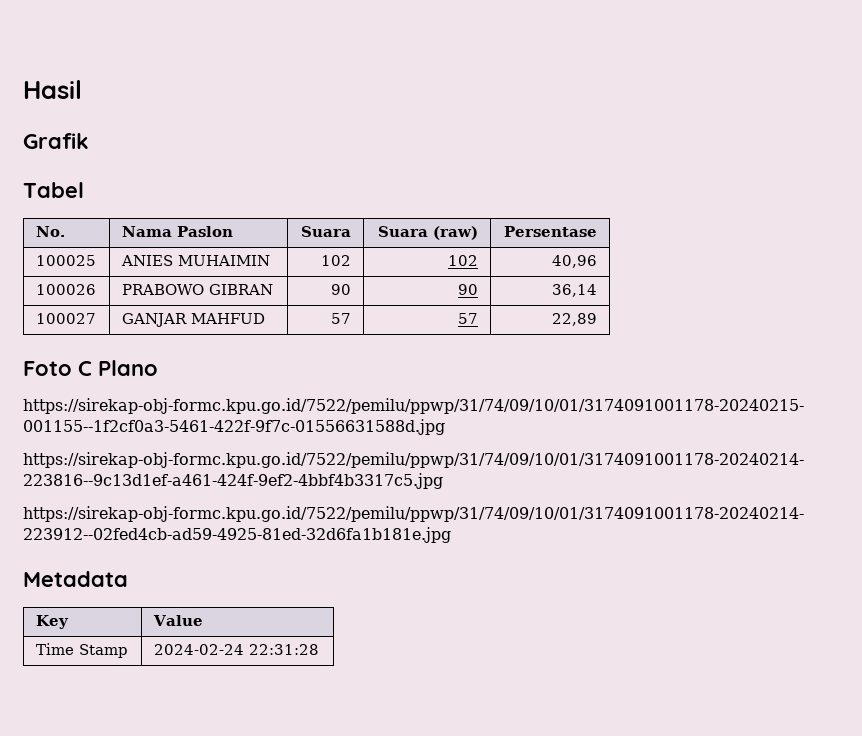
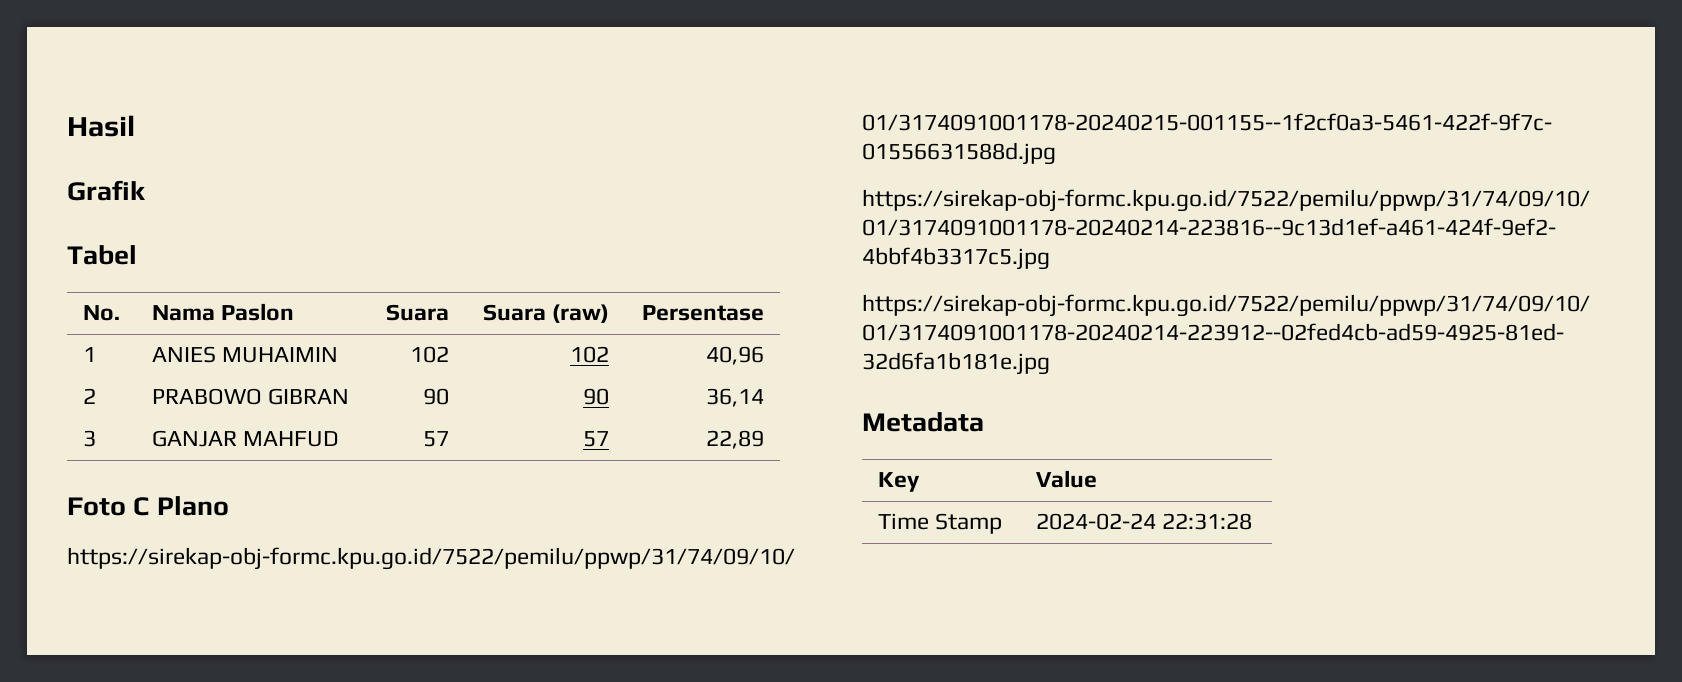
- 100025 | ANIES MUHAIMIN | 102 | 102 | 40,96
+ 1 | ANIES MUHAIMIN | 102 | 102 | 40,96
- 100026 | PRABOWO GIBRAN | 90 | 90 | 36,14
+ 2 | PRABOWO GIBRAN | 90 | 90 | 36,14
- 100027 | GANJAR MAHFUD | 57 | 57 | 22,89
+ 3 | GANJAR MAHFUD | 57 | 57 | 22,89

